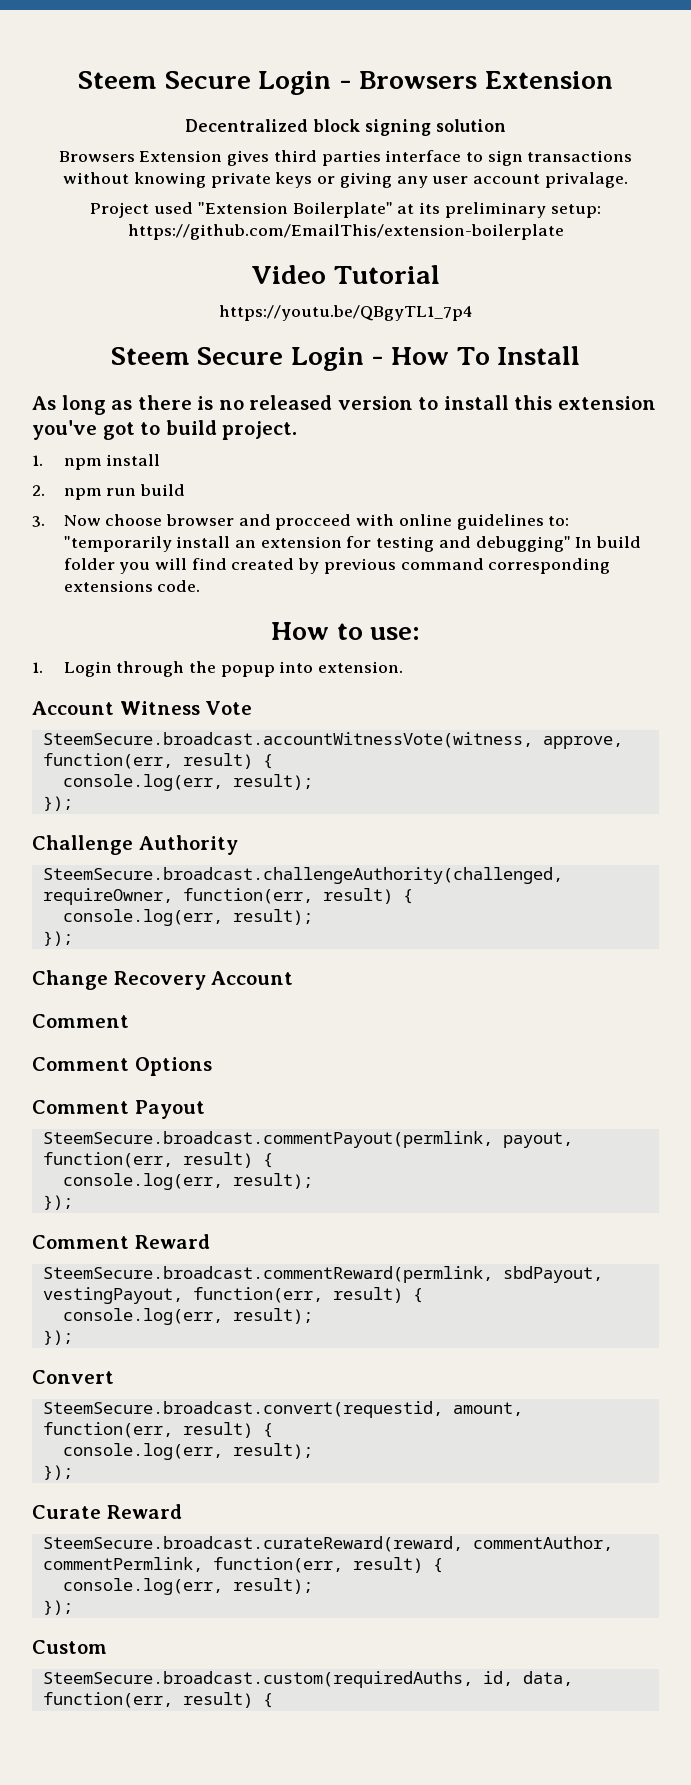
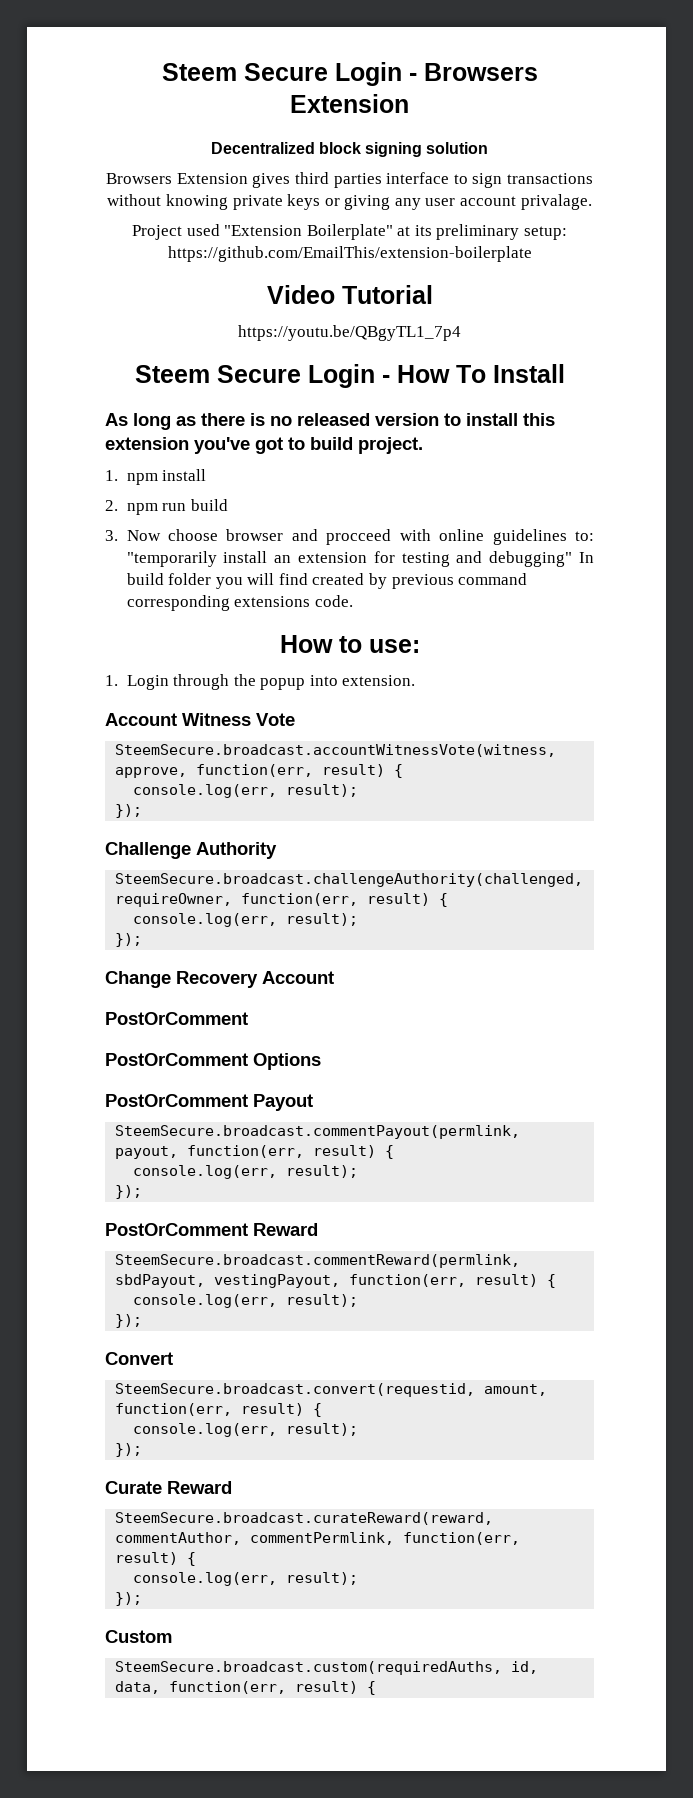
  Change Recovery Account
- Comment
- Comment Options
+ PostOrComment
+ PostOrComment Options
- Comment Payout
+ PostOrComment Payout
- Comment Reward
+ PostOrComment Reward

